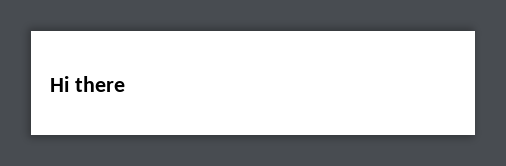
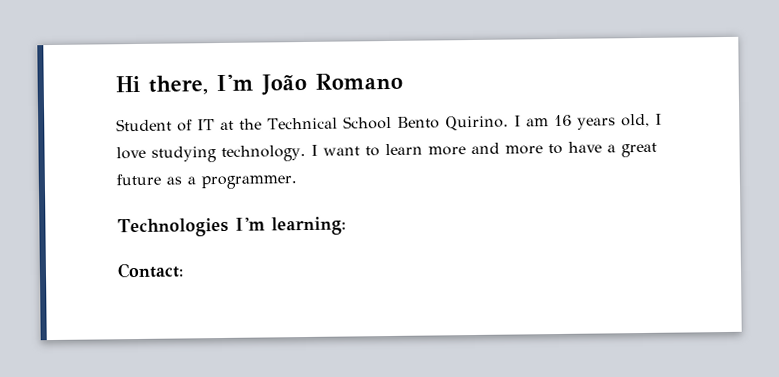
- Hi there
+ Hi there, I'm João Romano
+ Student of IT at the Technical School Bento Quirino. I am 16 years old, I love studying technology. I want to learn more and more to have a great future as a programmer.
+ Technologies I'm learning:
+ Contact:

